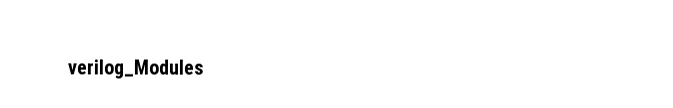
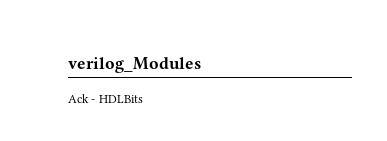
+ Ack - HDLBits

